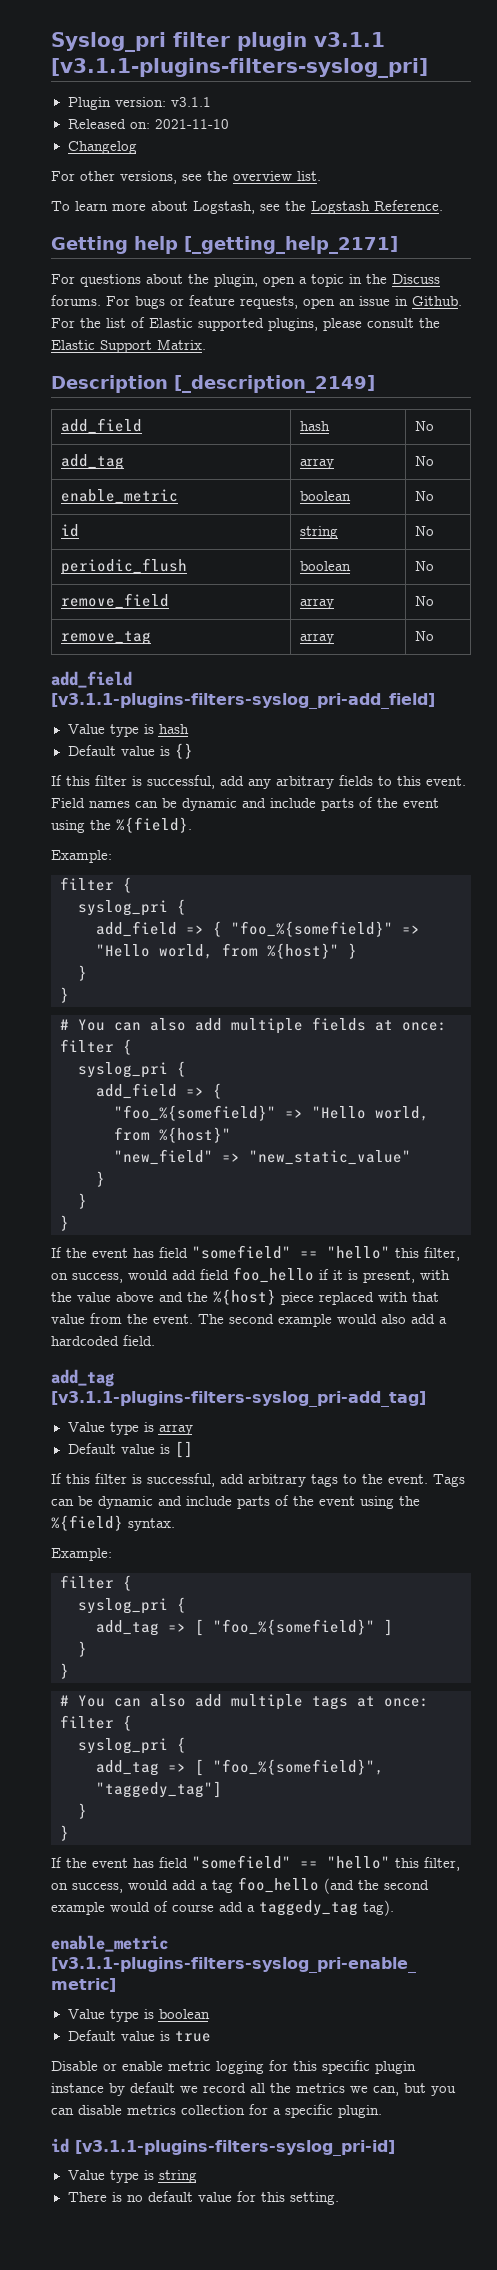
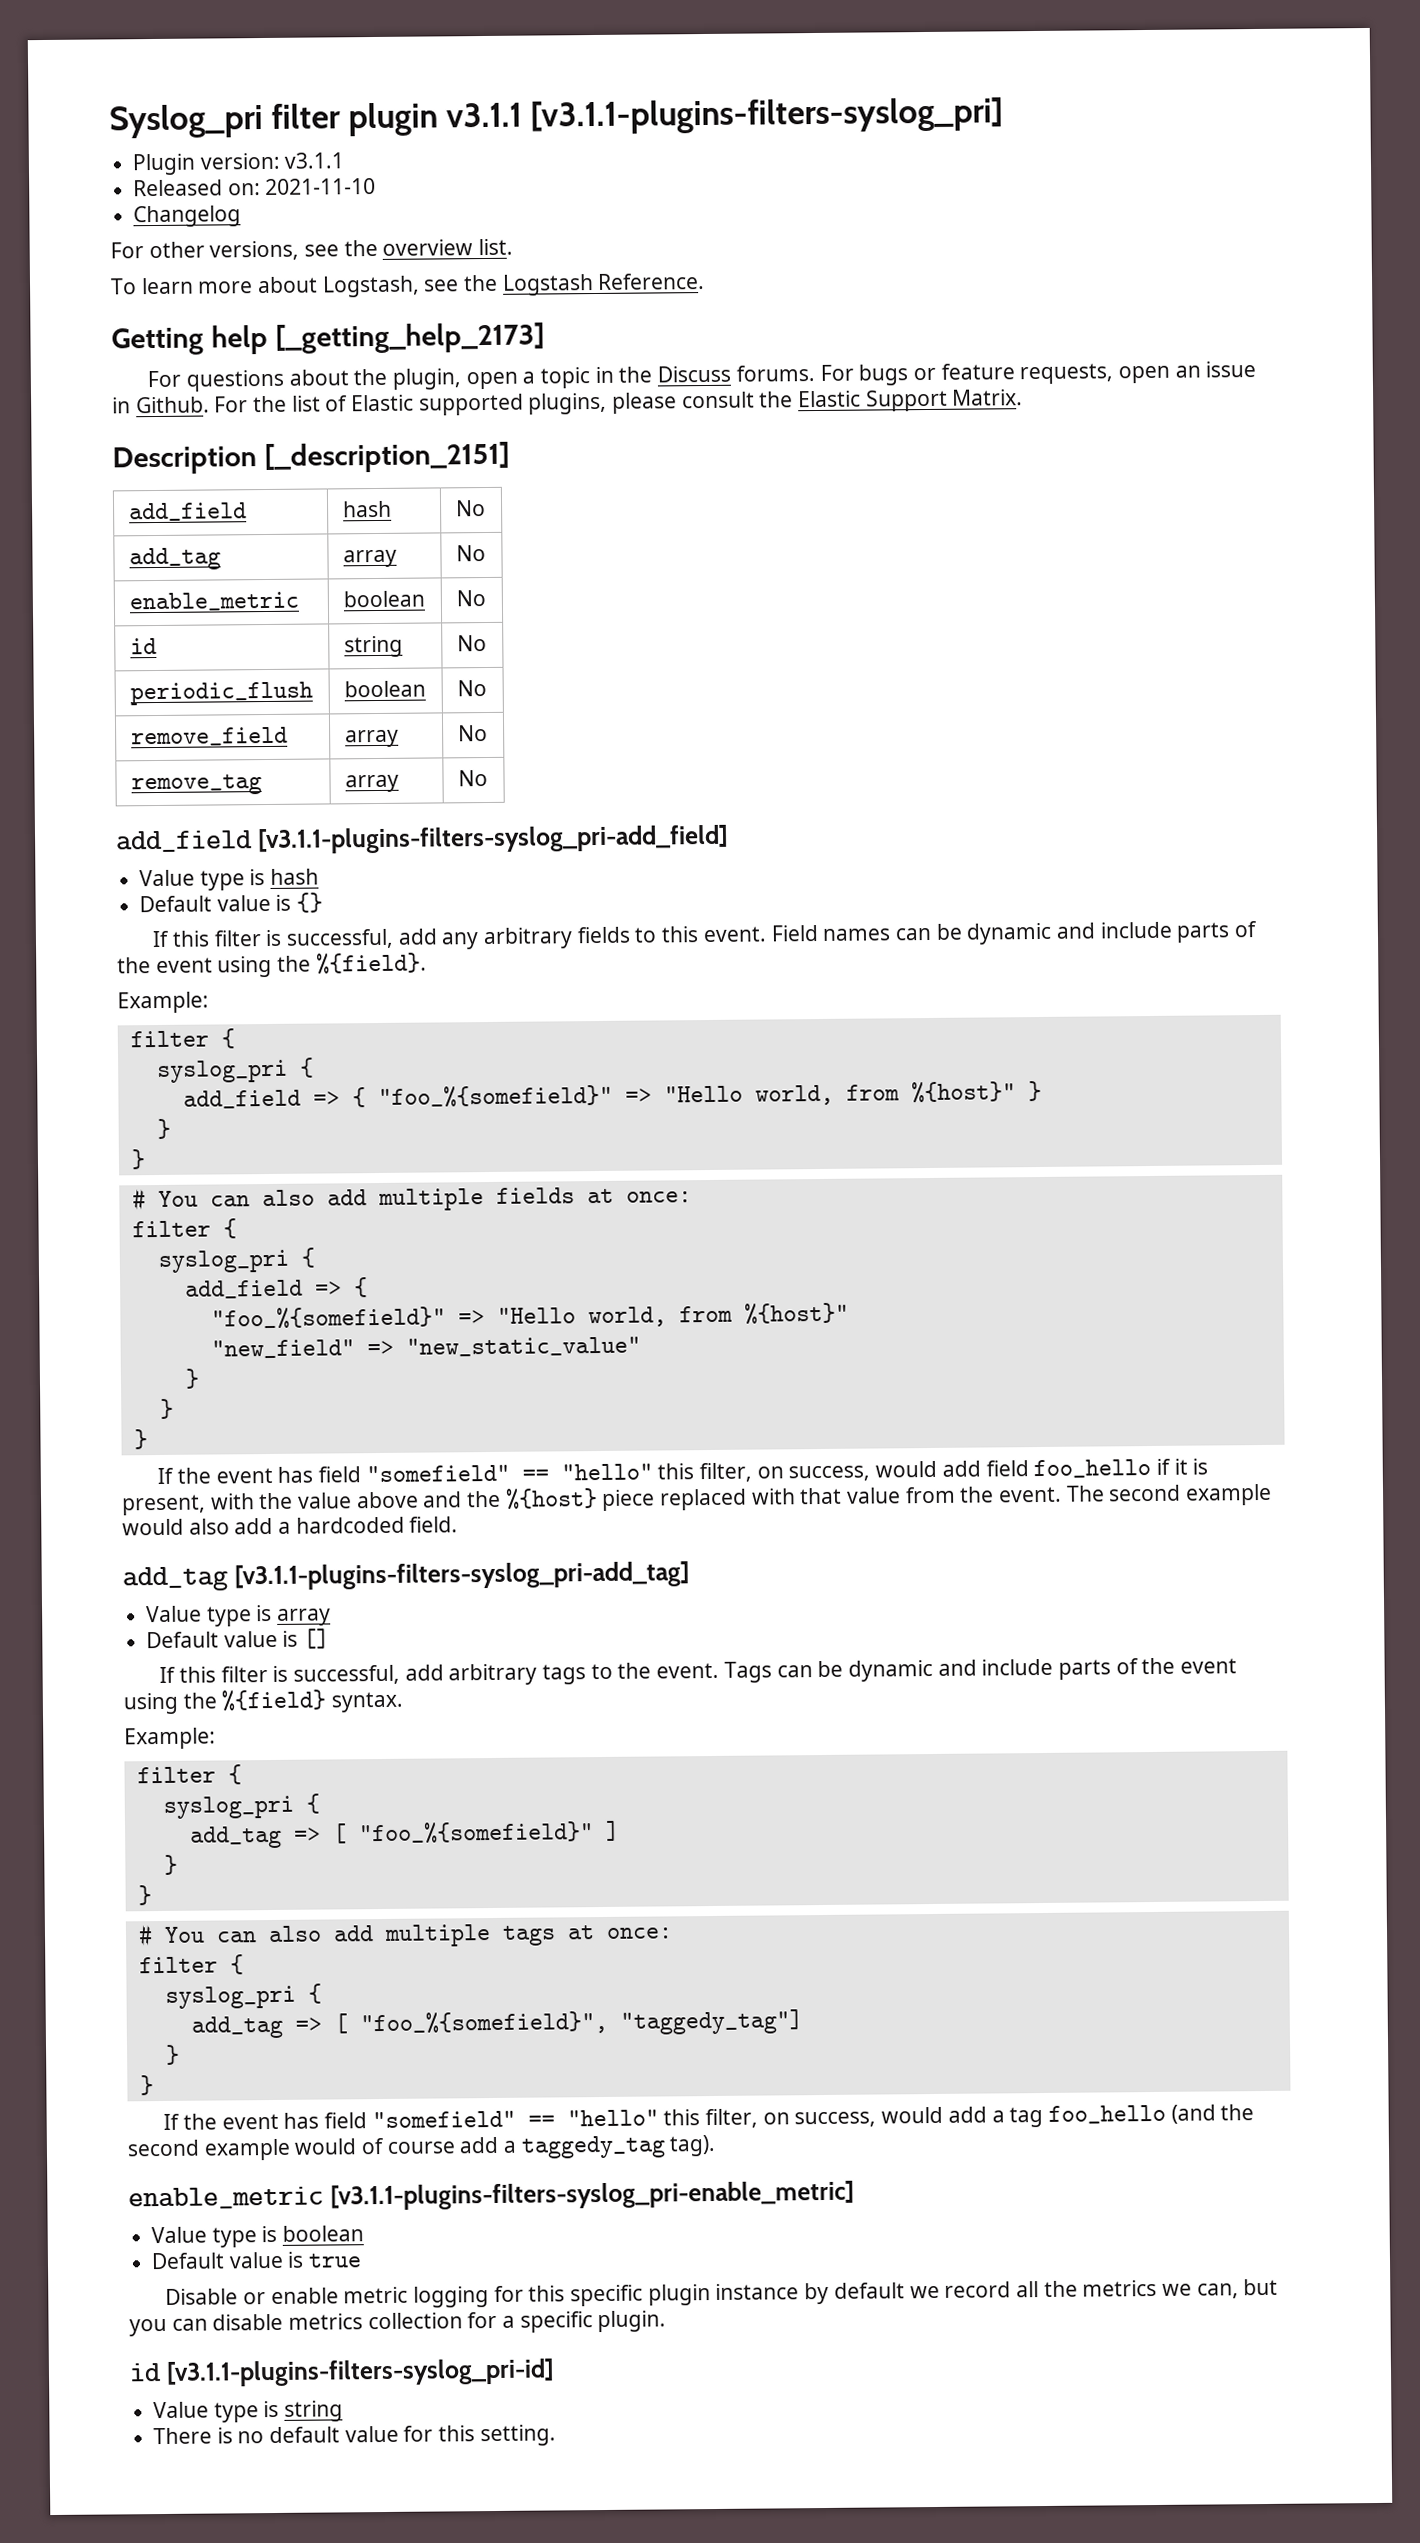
- Getting help [_getting_help_2171]
+ Getting help [_getting_help_2173]
- Description [_description_2149]
+ Description [_description_2151]

